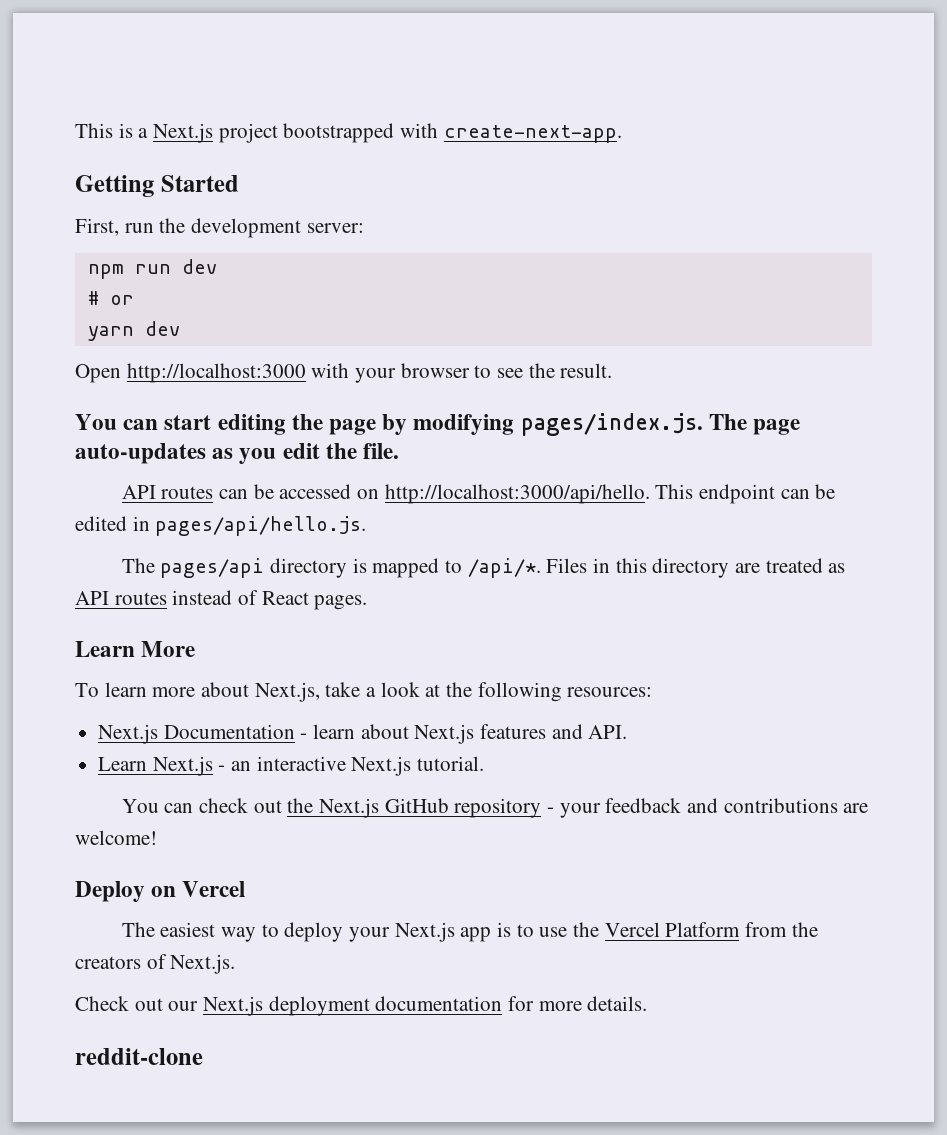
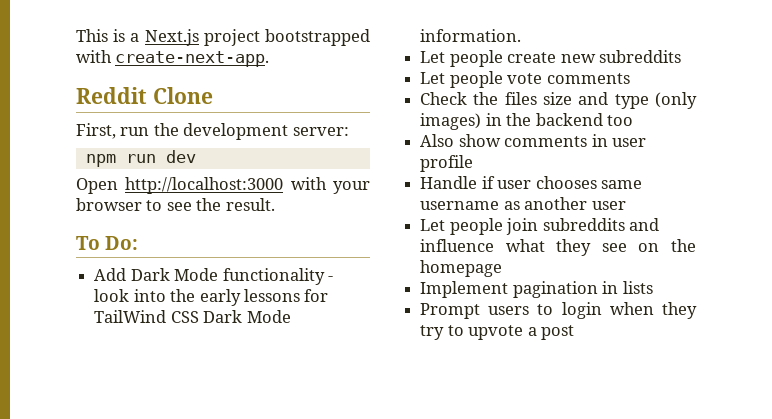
- Getting Started
+ Reddit Clone
- # or
- yarn dev
- You can start editing the page by modifying pages/index.js. The page auto-updates as you edit the file.
- API routes can be accessed on http://localhost:3000/api/hello. This endpoint can be edited in pages/api/hello.js.
- The pages/api directory is mapped to /api/*. Files in this directory are treated as API routes instead of React pages.
- Learn More
- To learn more about Next.js, take a look at the following resources:
- Next.js Documentation - learn about Next.js features and API.
- Learn Next.js - an interactive Next.js tutorial.
- You can check out the Next.js GitHub repository - your feedback and contributions are welcome!
- Deploy on Vercel
- The easiest way to deploy your Next.js app is to use the Vercel Platform from the creators of Next.js.
- Check out our Next.js deployment documentation for more details.
- reddit-clone
+ To Do:
+ Add Dark Mode functionality - look into the early lessons for TailWind CSS Dark Mode information.
+ Let people create new subreddits
+ Let people vote comments
+ Check the files size and type (only images) in the backend too
+ Also show comments in user profile
+ Handle if user chooses same username as another user
+ Let people join subreddits and influence what they see on the homepage
+ Implement pagination in lists
+ Prompt users to login when they try to upvote a post

